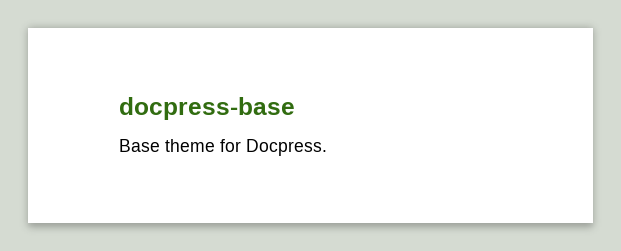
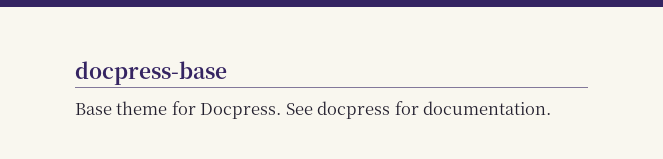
+ See docpress for documentation.

